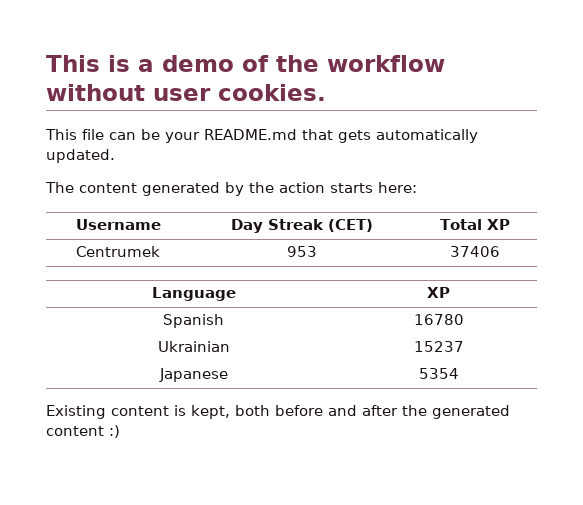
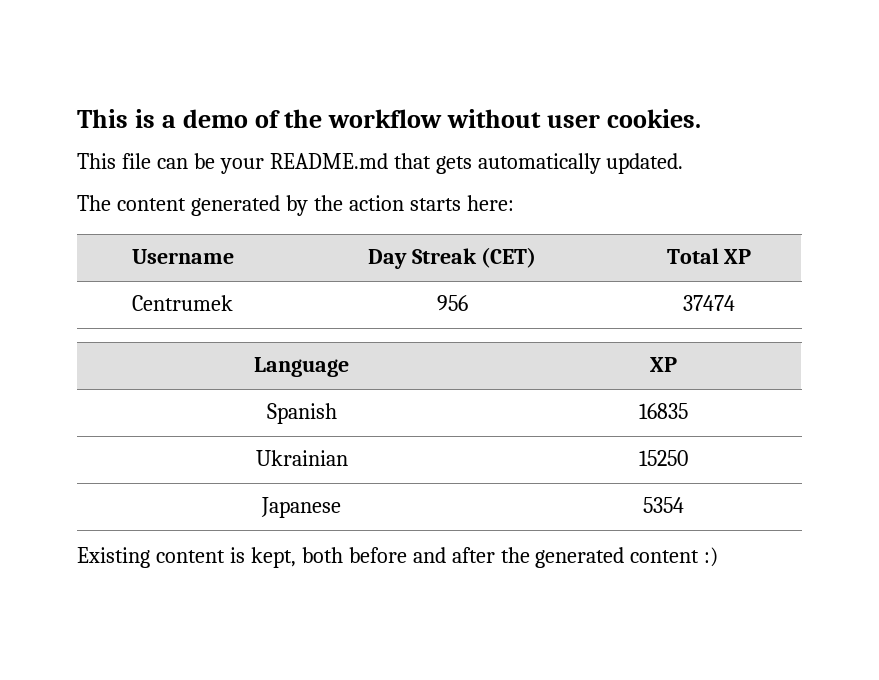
- Centrumek | 953 | 37406
+ Centrumek | 956 | 37474
- Spanish | 16780
+ Spanish | 16835
- Ukrainian | 15237
+ Ukrainian | 15250

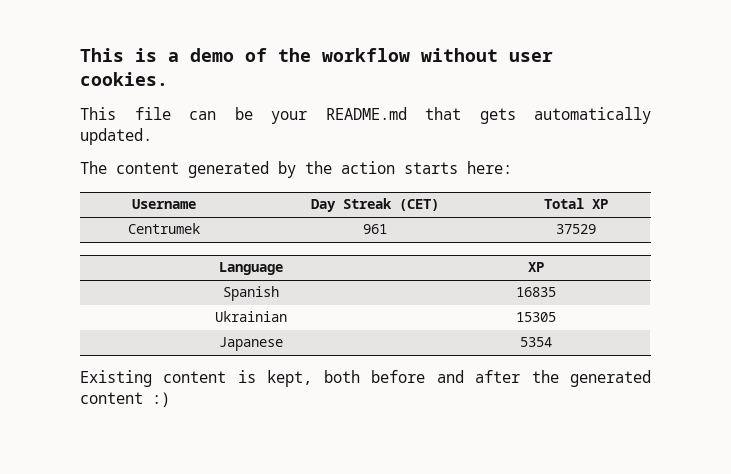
- Centrumek | 956 | 37474
+ Centrumek | 961 | 37529
- Ukrainian | 15250
+ Ukrainian | 15305

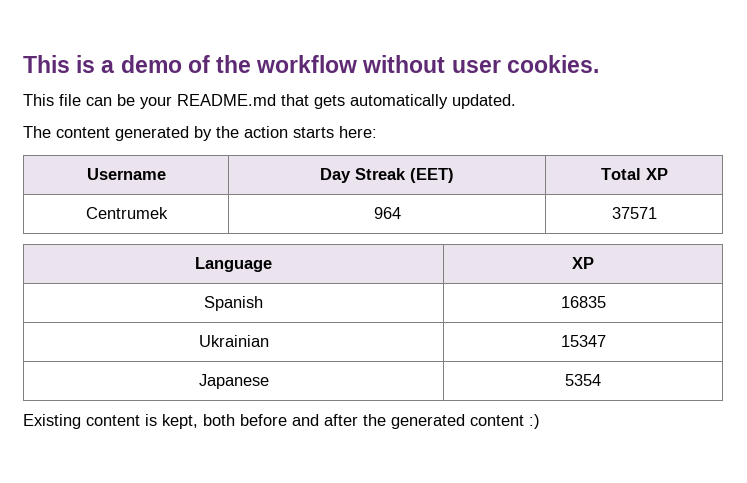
- Username | Day Streak (CET) | Total XP
+ Username | Day Streak (EET) | Total XP
- Centrumek | 961 | 37529
+ Centrumek | 964 | 37571
- Ukrainian | 15305
+ Ukrainian | 15347

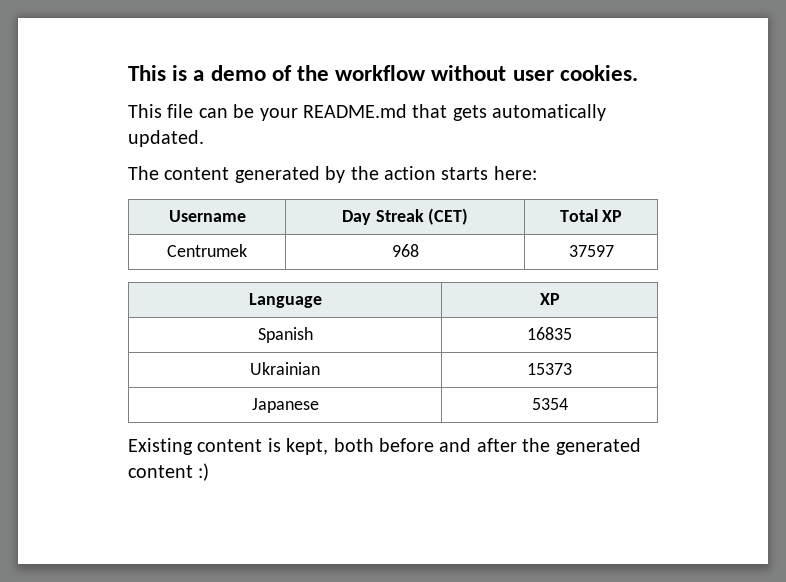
- Username | Day Streak (EET) | Total XP
+ Username | Day Streak (CET) | Total XP
- Centrumek | 964 | 37571
+ Centrumek | 968 | 37597
- Ukrainian | 15347
+ Ukrainian | 15373

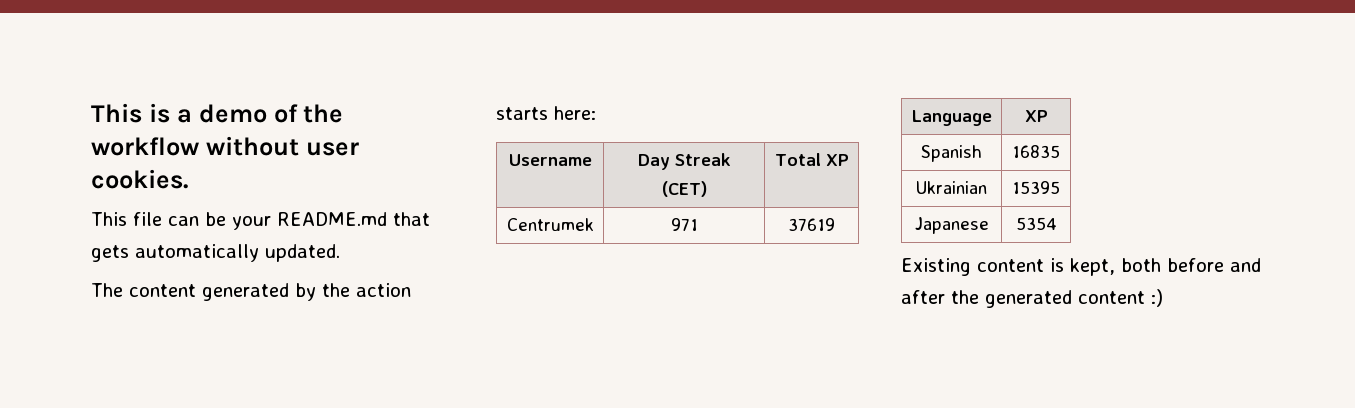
- Centrumek | 968 | 37597
+ Centrumek | 971 | 37619
- Ukrainian | 15373
+ Ukrainian | 15395

